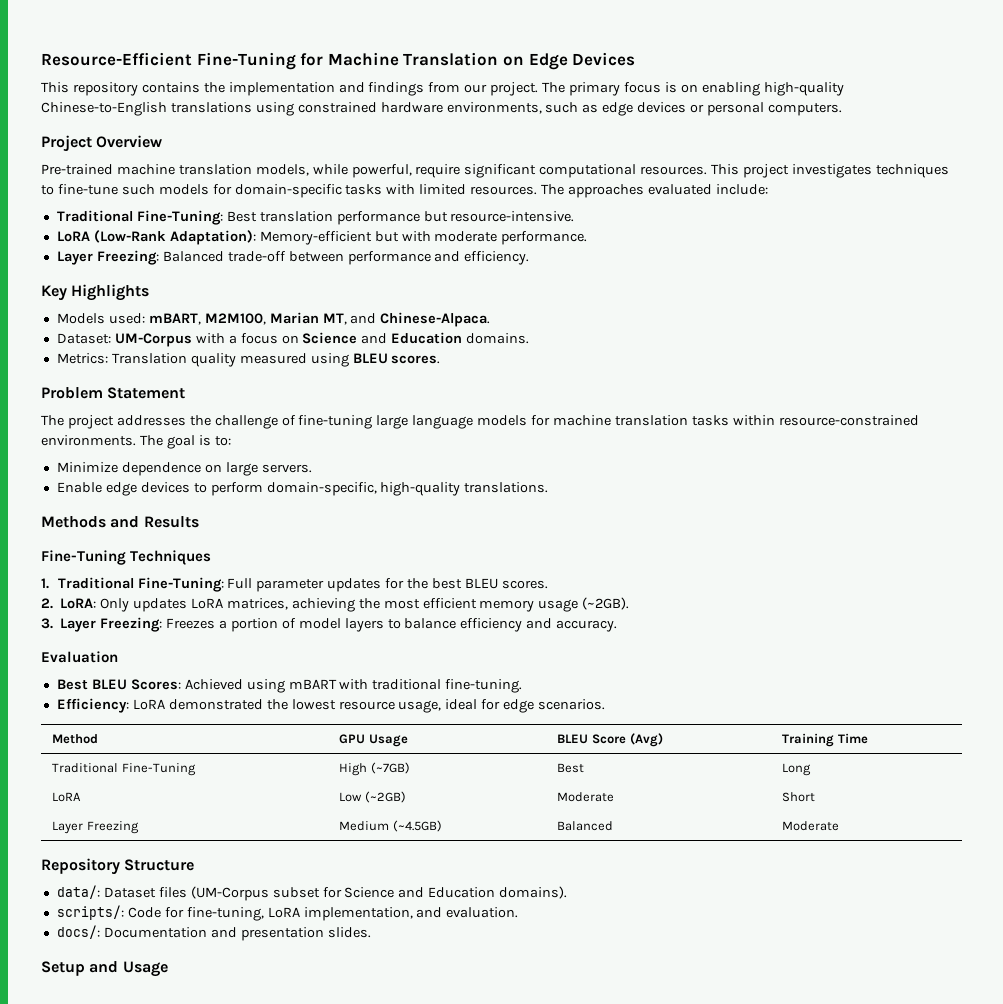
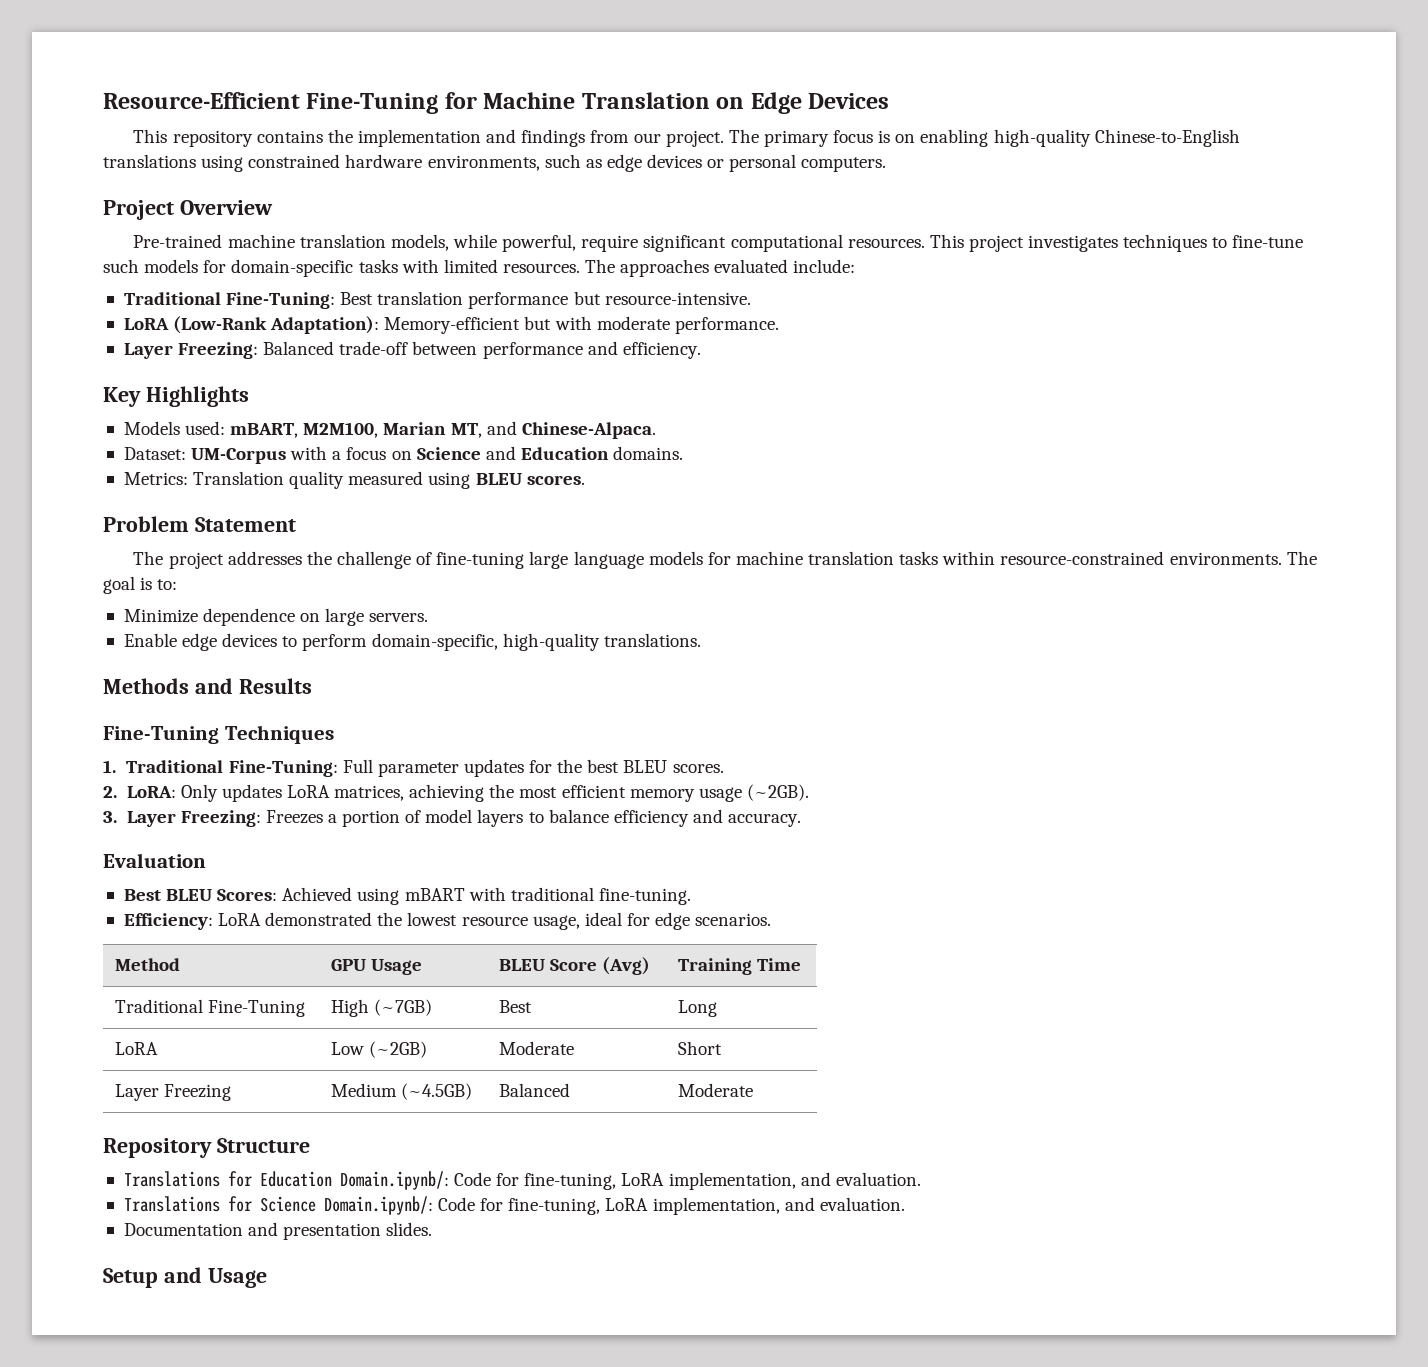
- data/: Dataset files (UM-Corpus subset for Science and Education domains).
- scripts/: Code for fine-tuning, LoRA implementation, and evaluation.
- docs/: Documentation and presentation slides.
+ Translations for Education Domain.ipynb/: Code for fine-tuning, LoRA implementation, and evaluation.
+ Translations for Science Domain.ipynb/: Code for fine-tuning, LoRA implementation, and evaluation.
+ Documentation and presentation slides.

